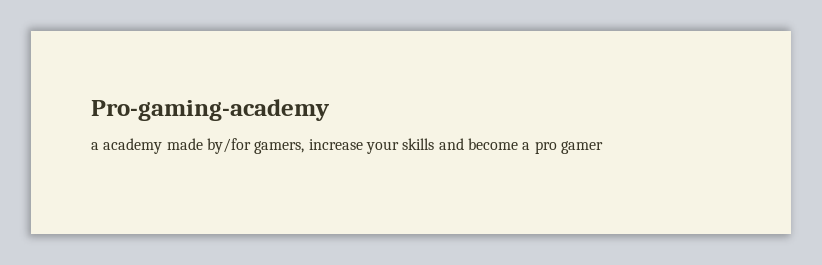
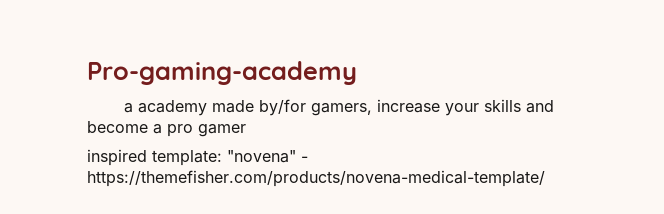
+ inspired template: "novena" - https://themefisher.com/products/novena-medical-template/

